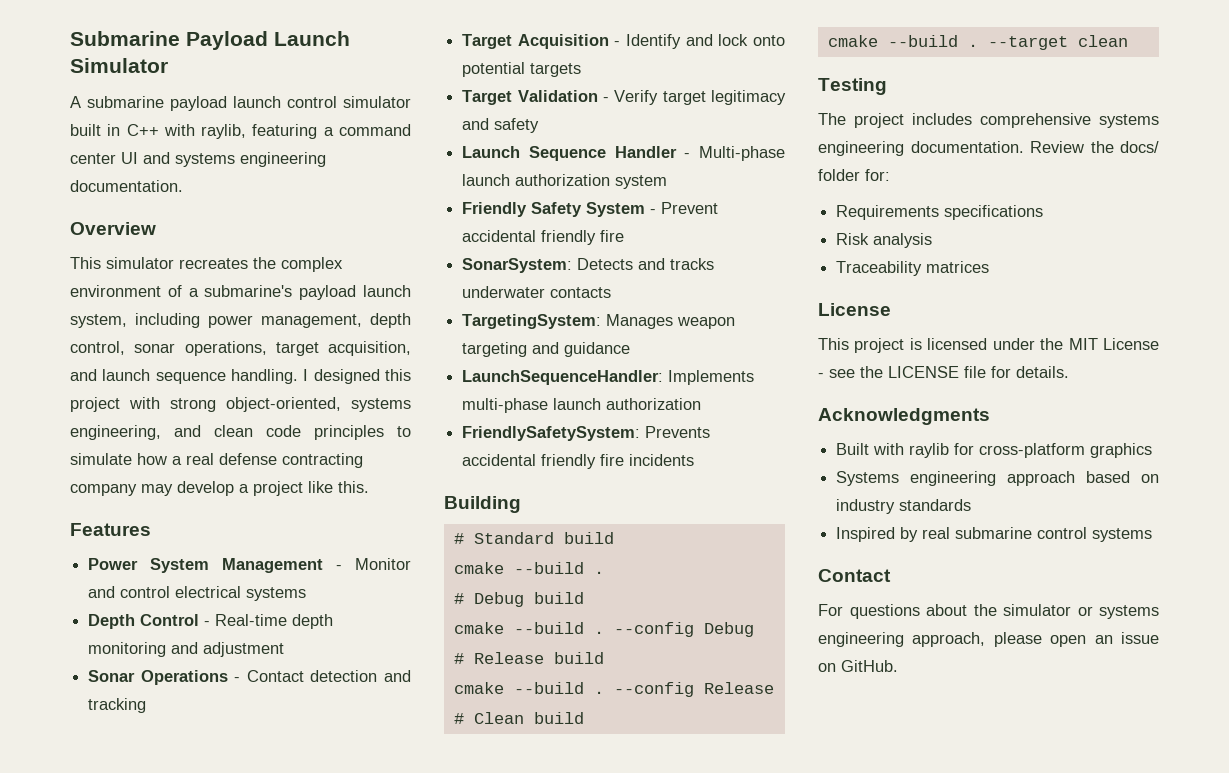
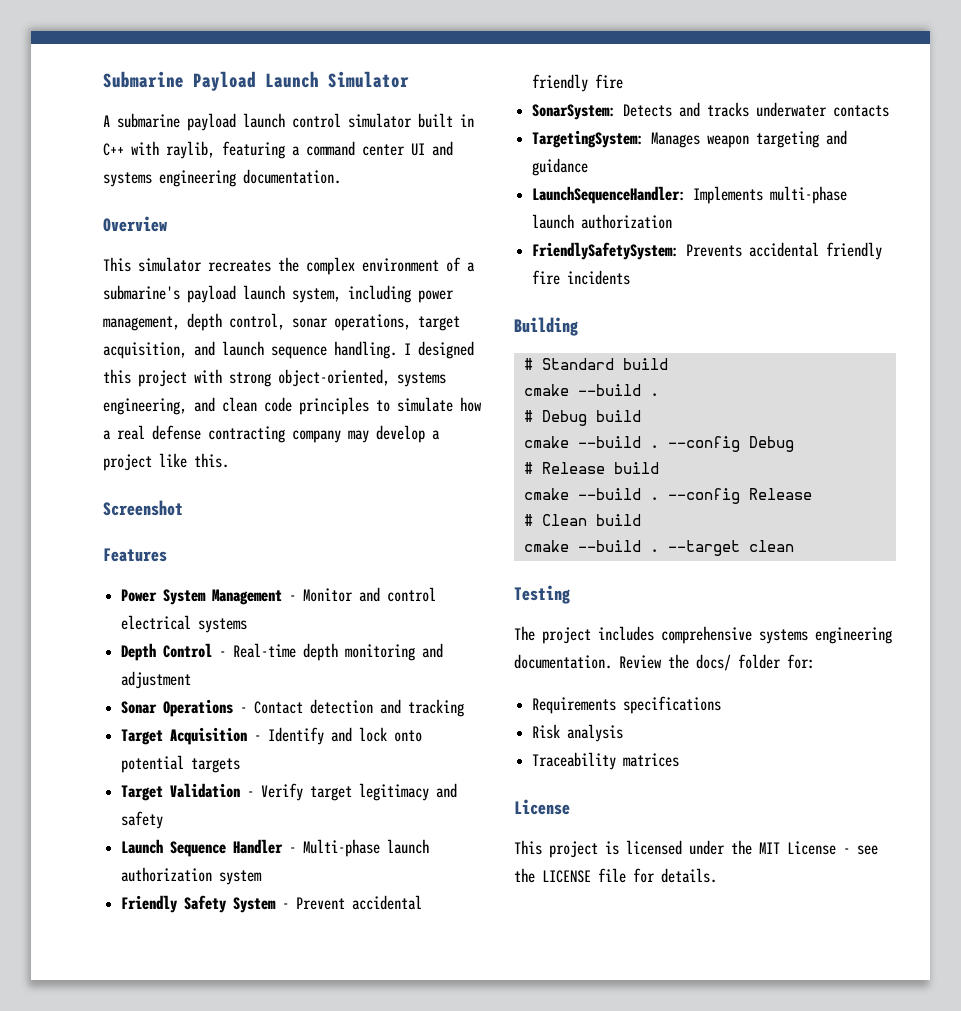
+ Screenshot
- Acknowledgments
- Built with raylib for cross-platform graphics
- Systems engineering approach based on industry standards
- Inspired by real submarine control systems
- Contact
- For questions about the simulator or systems engineering approach, please open an issue on GitHub.

